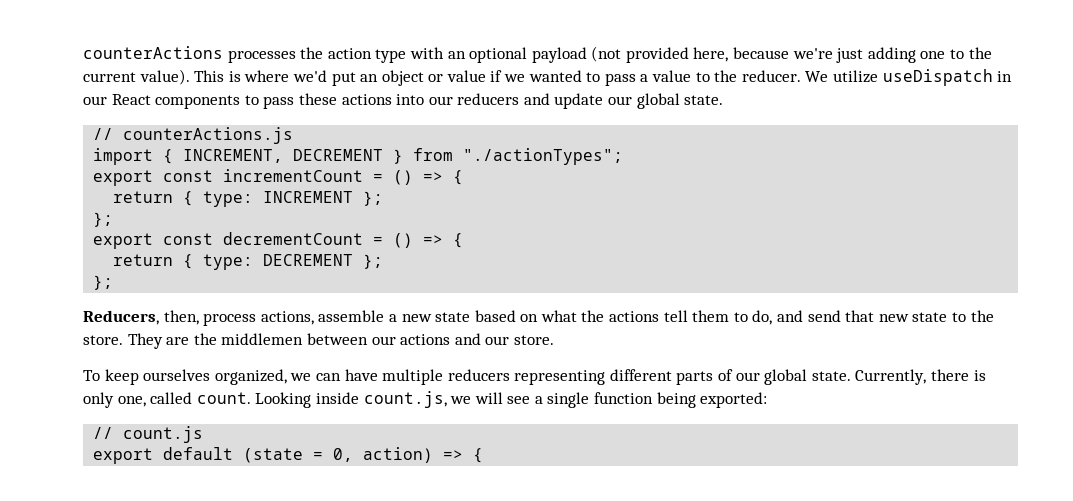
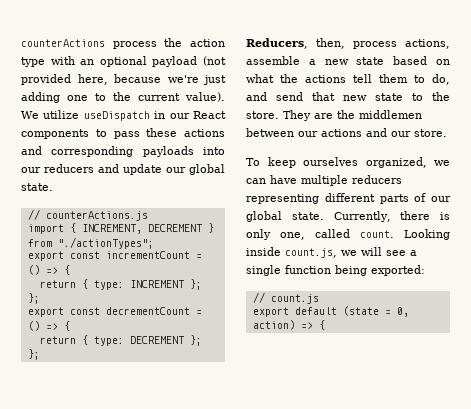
- counterActions processes the action type with an optional payload (not provided here, because we're just adding one to the current value).
+ counterActions process the action type with an optional payload (not provided here, because we're just adding one to the current value).
- This is where we'd put an object or value if we wanted to pass a value to the reducer.
- We utilize useDispatch in our React components to pass these actions into our reducers and update our global state.
+ We utilize useDispatch in our React components to pass these actions and corresponding payloads into our reducers and update our global state.

